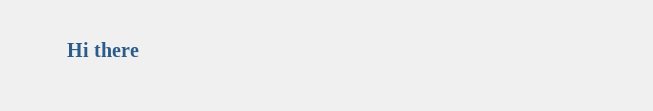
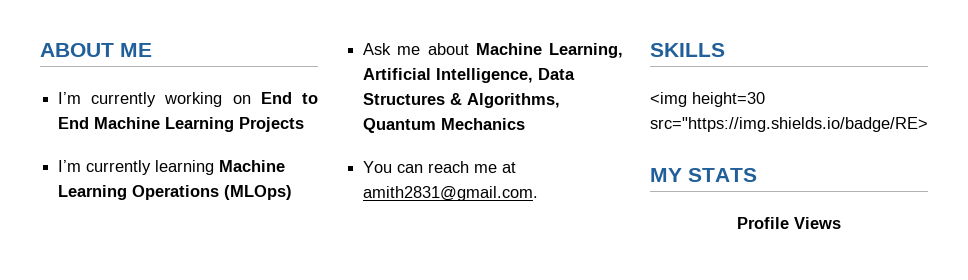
- Hi there
+ ABOUT ME
+ I’m currently working on End to End Machine Learning Projects
+ I’m currently learning Machine Learning Operations (MLOps)
+ Ask me about Machine Learning, Artificial Intelligence, Data Structures & Algorithms, Quantum Mechanics
+ You can reach me at amith2831@gmail.com.
+ SKILLS
+ <img height=30 src="https://img.shields.io/badge/RE>
+ MY STATS
+ Profile Views

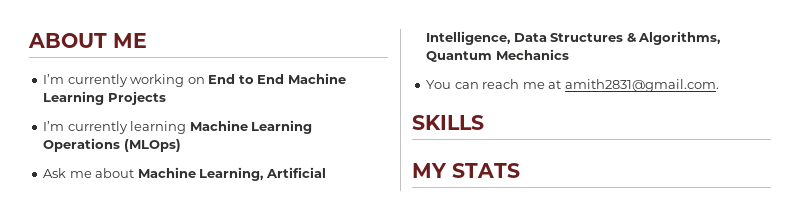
- <img height=30 src="https://img.shields.io/badge/RE>
- Profile Views

